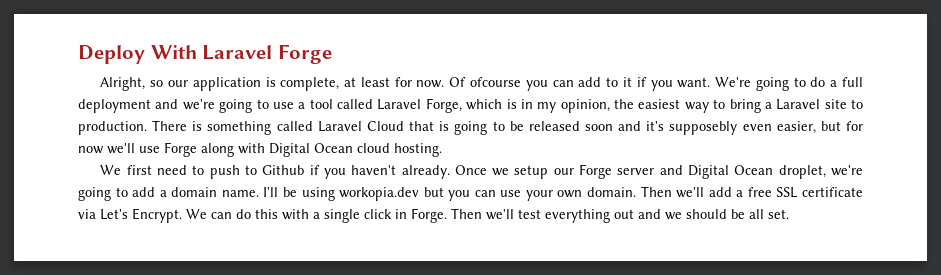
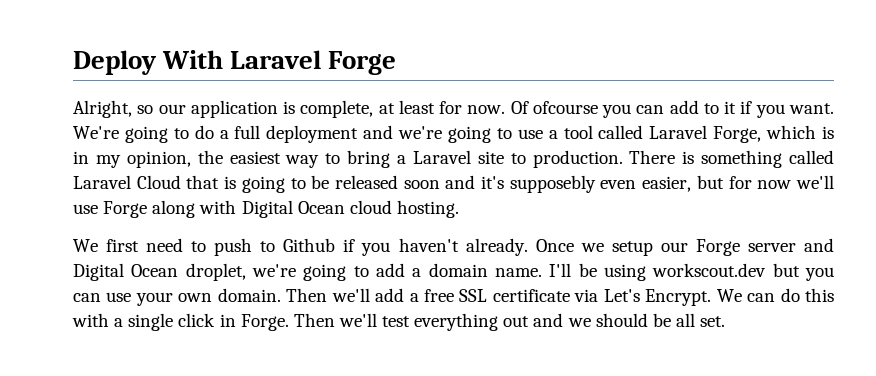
- I'll be using workopia.dev but you can use your own domain.
+ I'll be using workscout.dev but you can use your own domain.

